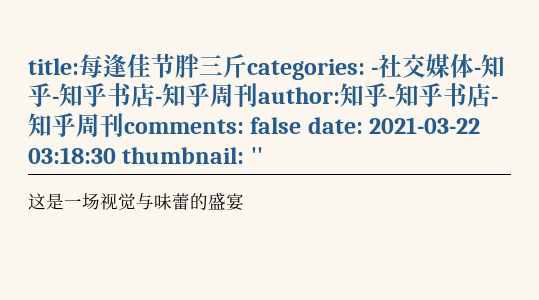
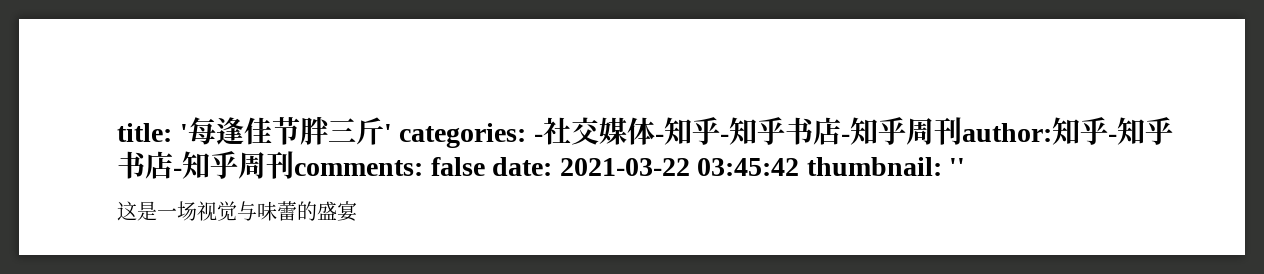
- title:每逢佳节胖三斤categories: -社交媒体-知乎-知乎书店-知乎周刊author:知乎-知乎书店-知乎周刊comments: false date: 2021-03-22 03:18:30 thumbnail: ''
+ title: '每逢佳节胖三斤' categories: -社交媒体-知乎-知乎书店-知乎周刊author:知乎-知乎书店-知乎周刊comments: false date: 2021-03-22 03:45:42 thumbnail: ''

